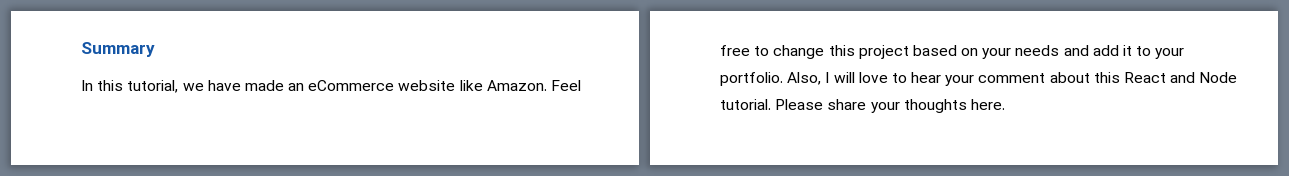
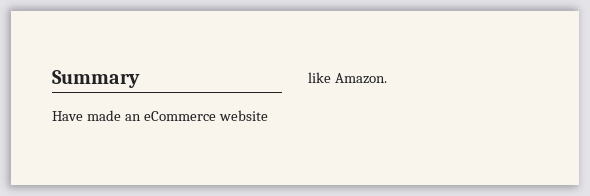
- In this tutorial, we have made an eCommerce website like Amazon. Feel free to change this project based on your needs and add it to your portfolio. Also, I will love to hear your comment about this React and Node tutorial. Please share your thoughts here.
+ Have made an eCommerce website like Amazon.

